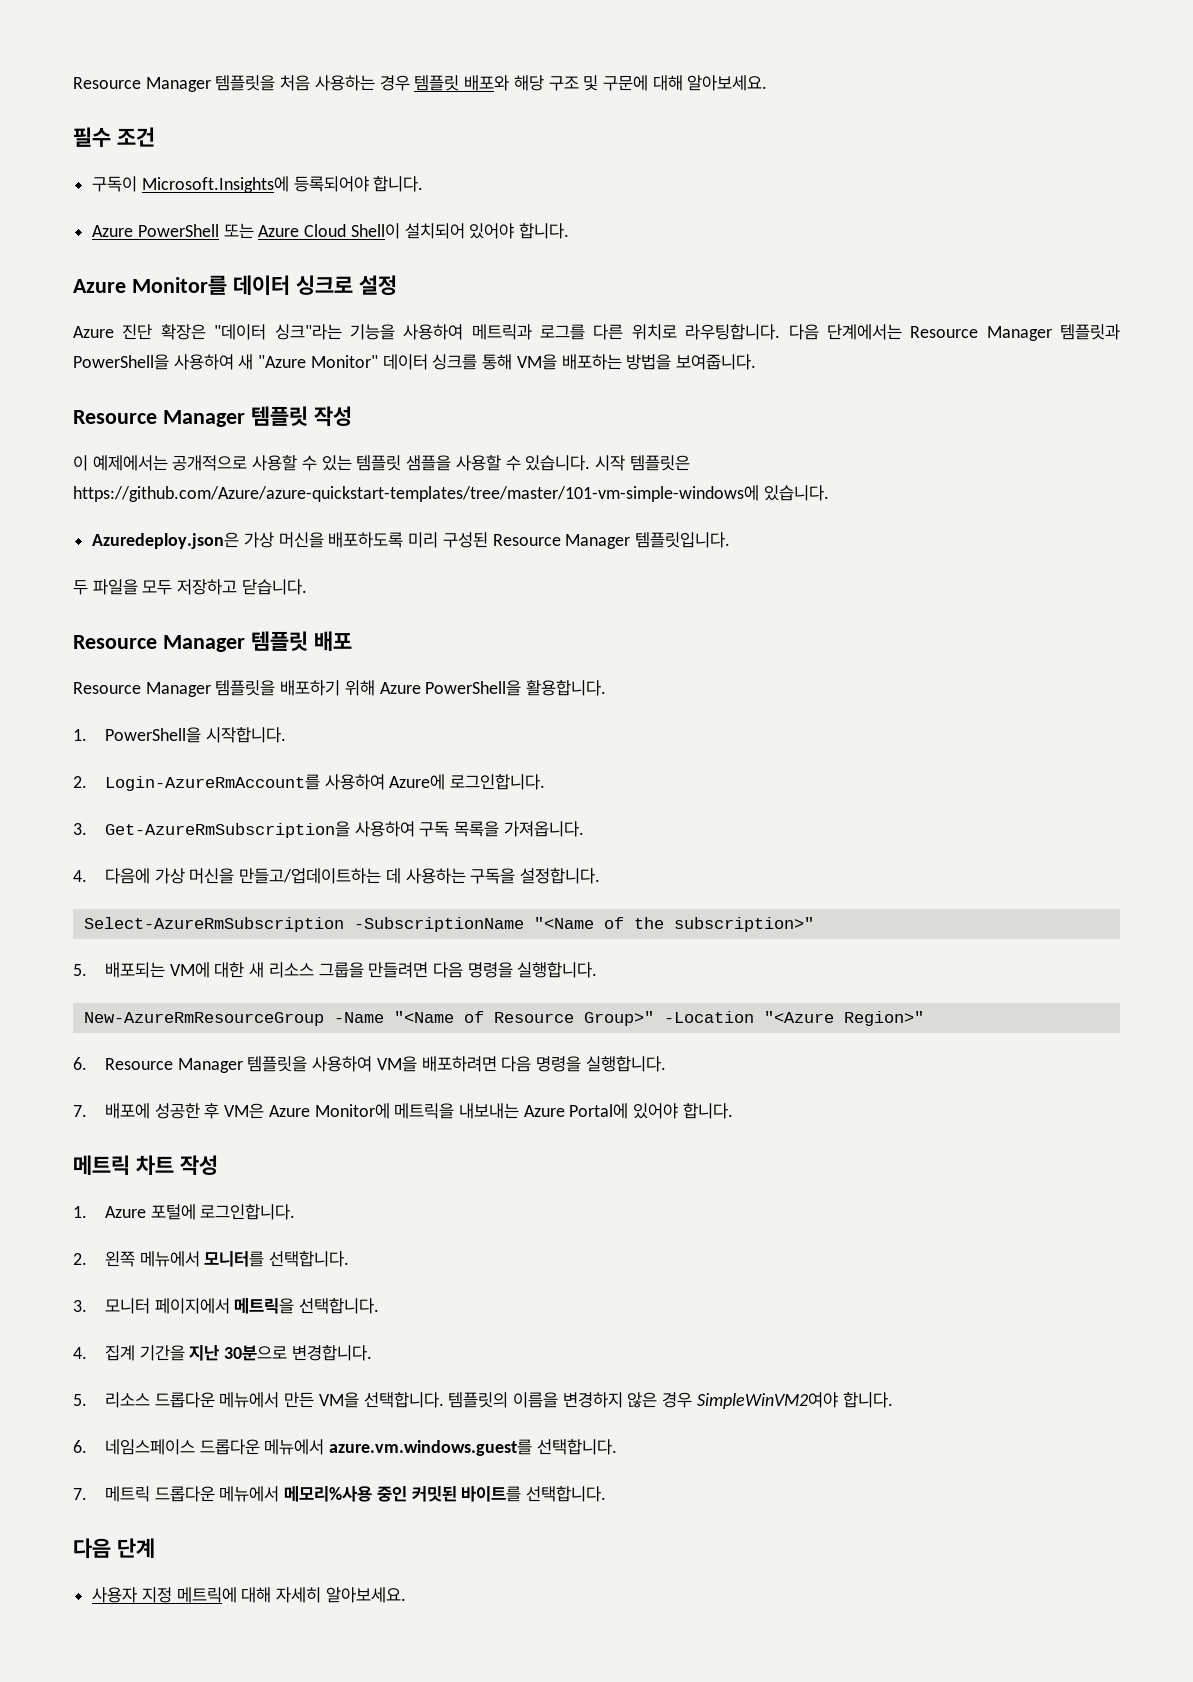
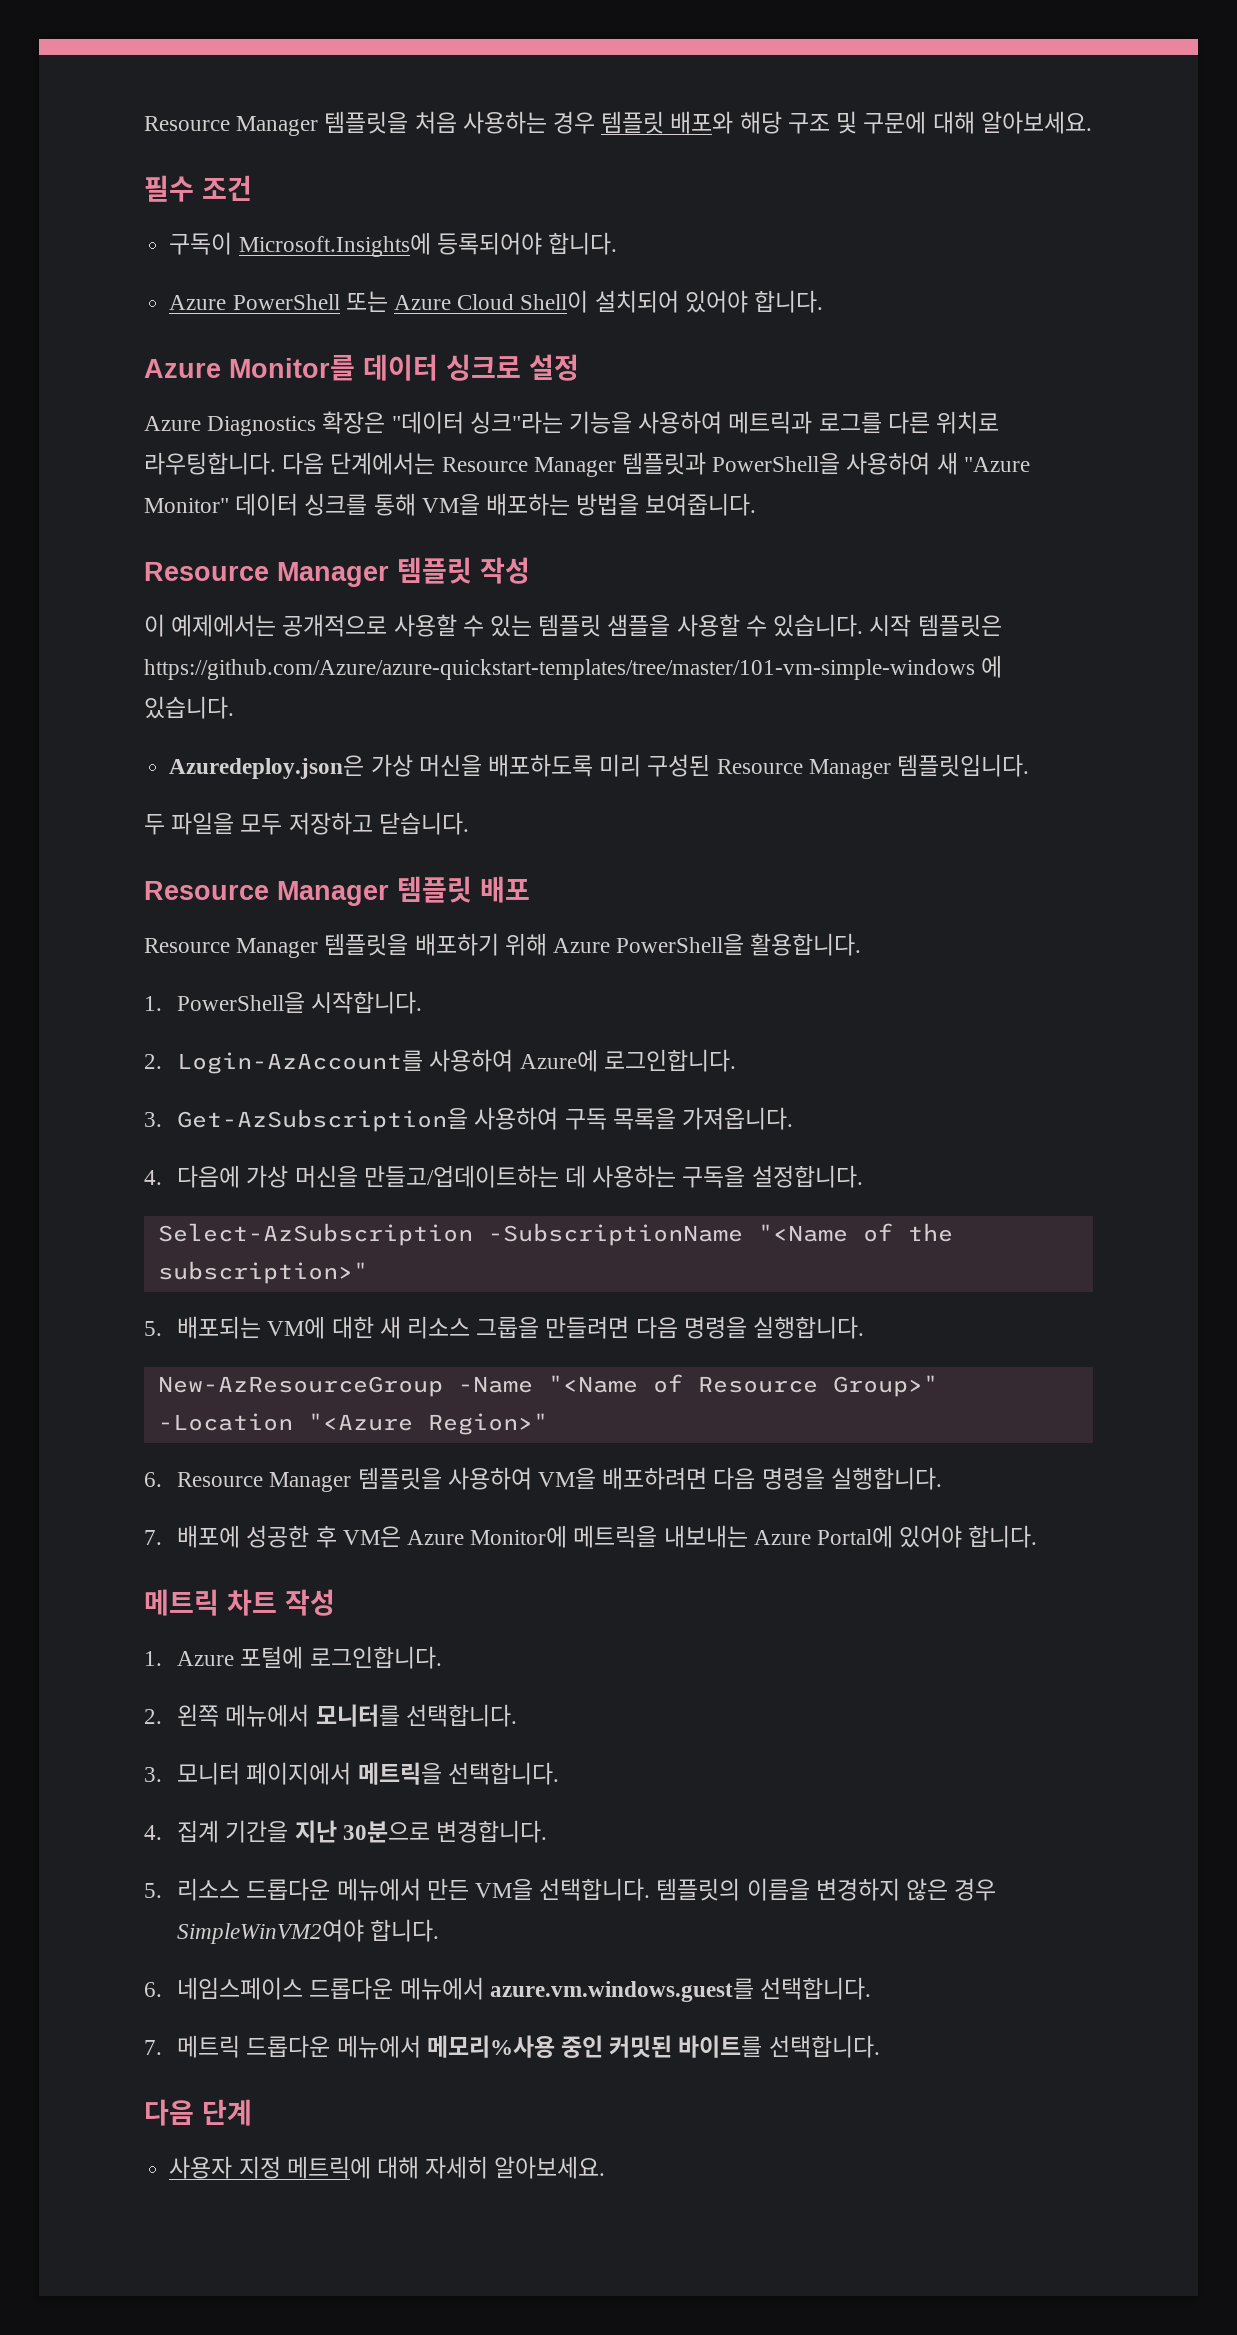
- Azure 진단 확장은 "데이터 싱크"라는 기능을 사용하여 메트릭과 로그를 다른 위치로 라우팅합니다.
+ Azure Diagnostics 확장은 "데이터 싱크"라는 기능을 사용하여 메트릭과 로그를 다른 위치로 라우팅합니다.
- 시작 템플릿은 https://github.com/Azure/azure-quickstart-templates/tree/master/101-vm-simple-windows에 있습니다.
+ 시작 템플릿은 https://github.com/Azure/azure-quickstart-templates/tree/master/101-vm-simple-windows 에 있습니다.
- 2. Login-AzureRmAccount를 사용하여 Azure에 로그인합니다.
+ 2. Login-AzAccount를 사용하여 Azure에 로그인합니다.
- 3. Get-AzureRmSubscription을 사용하여 구독 목록을 가져옵니다.
+ 3. Get-AzSubscription을 사용하여 구독 목록을 가져옵니다.
- Select-AzureRmSubscription -SubscriptionName "<Name of the subscription>"
+ Select-AzSubscription -SubscriptionName "<Name of the subscription>"
- New-AzureRmResourceGroup -Name "<Name of Resource Group>" -Location "<Azure Region>"
+ New-AzResourceGroup -Name "<Name of Resource Group>" -Location "<Azure Region>"

